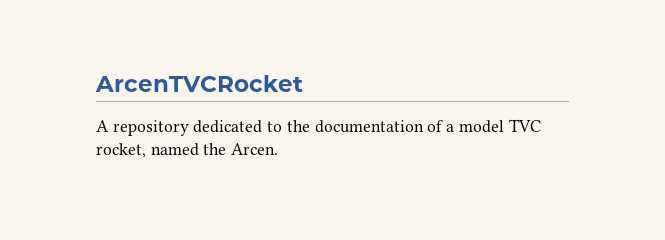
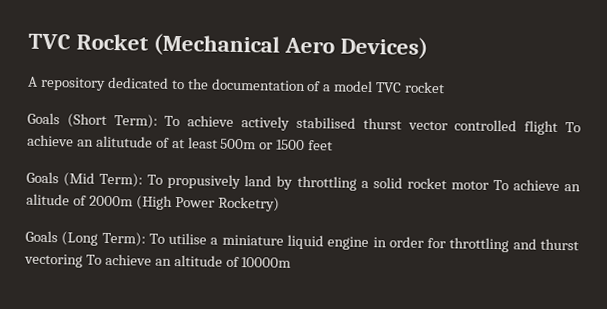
- ArcenTVCRocket
+ TVC Rocket (Mechanical Aero Devices)
- A repository dedicated to the documentation of a model TVC rocket, named the Arcen.
+ A repository dedicated to the documentation of a model TVC rocket
+ Goals (Short Term): To achieve actively stabilised thurst vector controlled flight To achieve an alitutude of at least 500m or 1500 feet
+ Goals (Mid Term): To propusively land by throttling a solid rocket motor To achieve an alitude of 2000m (High Power Rocketry)
+ Goals (Long Term): To utilise a miniature liquid engine in order for throttling and thurst vectoring To achieve an altitude of 10000m

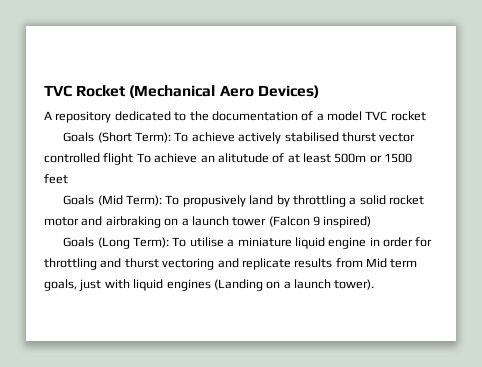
- Goals (Mid Term): To propusively land by throttling a solid rocket motor To achieve an alitude of 2000m (High Power Rocketry)
+ Goals (Mid Term): To propusively land by throttling a solid rocket motor and airbraking on a launch tower (Falcon 9 inspired)
- Goals (Long Term): To utilise a miniature liquid engine in order for throttling and thurst vectoring To achieve an altitude of 10000m
+ Goals (Long Term): To utilise a miniature liquid engine in order for throttling and thurst vectoring and replicate results from Mid term goals, just with liquid engines (Landing on a launch tower).

